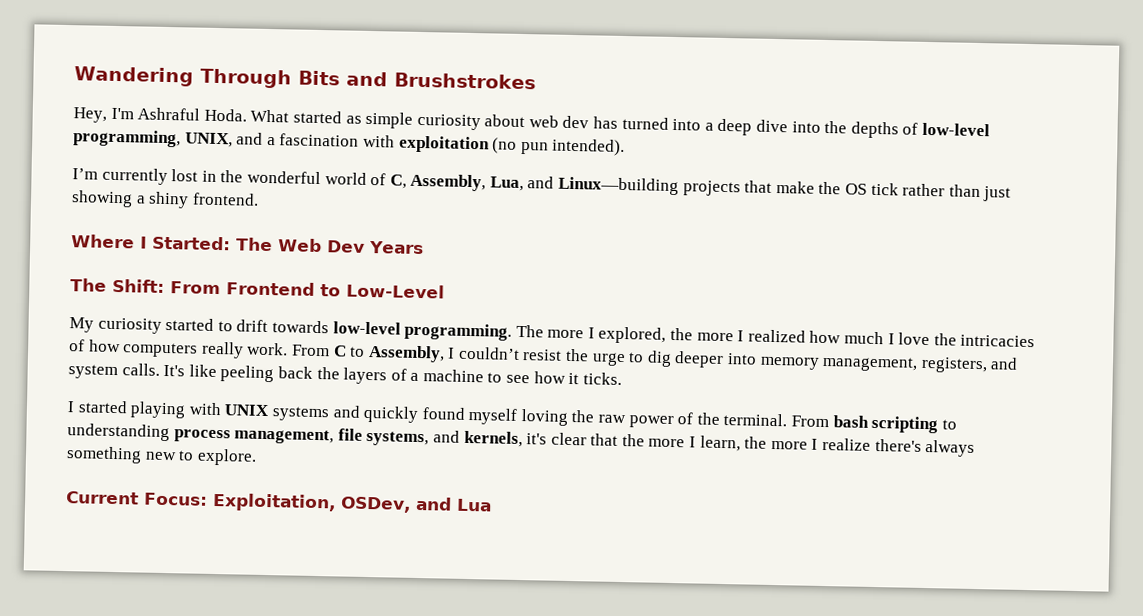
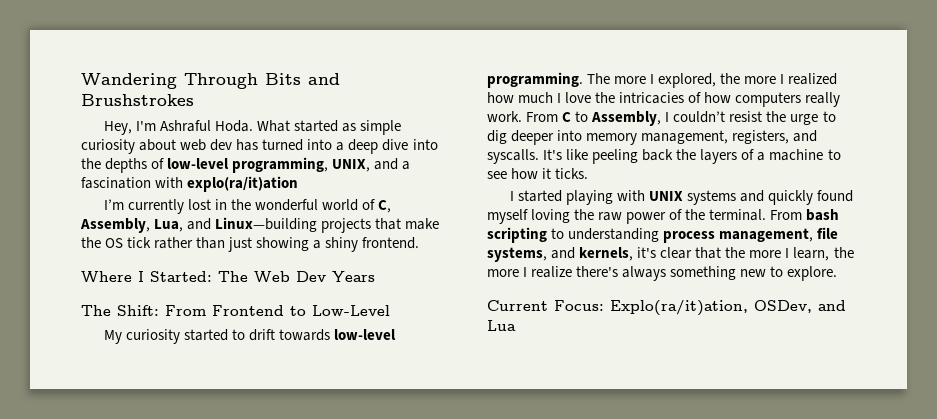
- What started as simple curiosity about web dev has turned into a deep dive into the depths of low-level programming, UNIX, and a fascination with exploitation (no pun intended).
+ What started as simple curiosity about web dev has turned into a deep dive into the depths of low-level programming, UNIX, and a fascination with explo(ra/it)ation
- From C to Assembly, I couldn’t resist the urge to dig deeper into memory management, registers, and system calls.
+ From C to Assembly, I couldn’t resist the urge to dig deeper into memory management, registers, and syscalls.
- Current Focus: Exploitation, OSDev, and Lua
+ Current Focus: Explo(ra/it)ation, OSDev, and Lua

